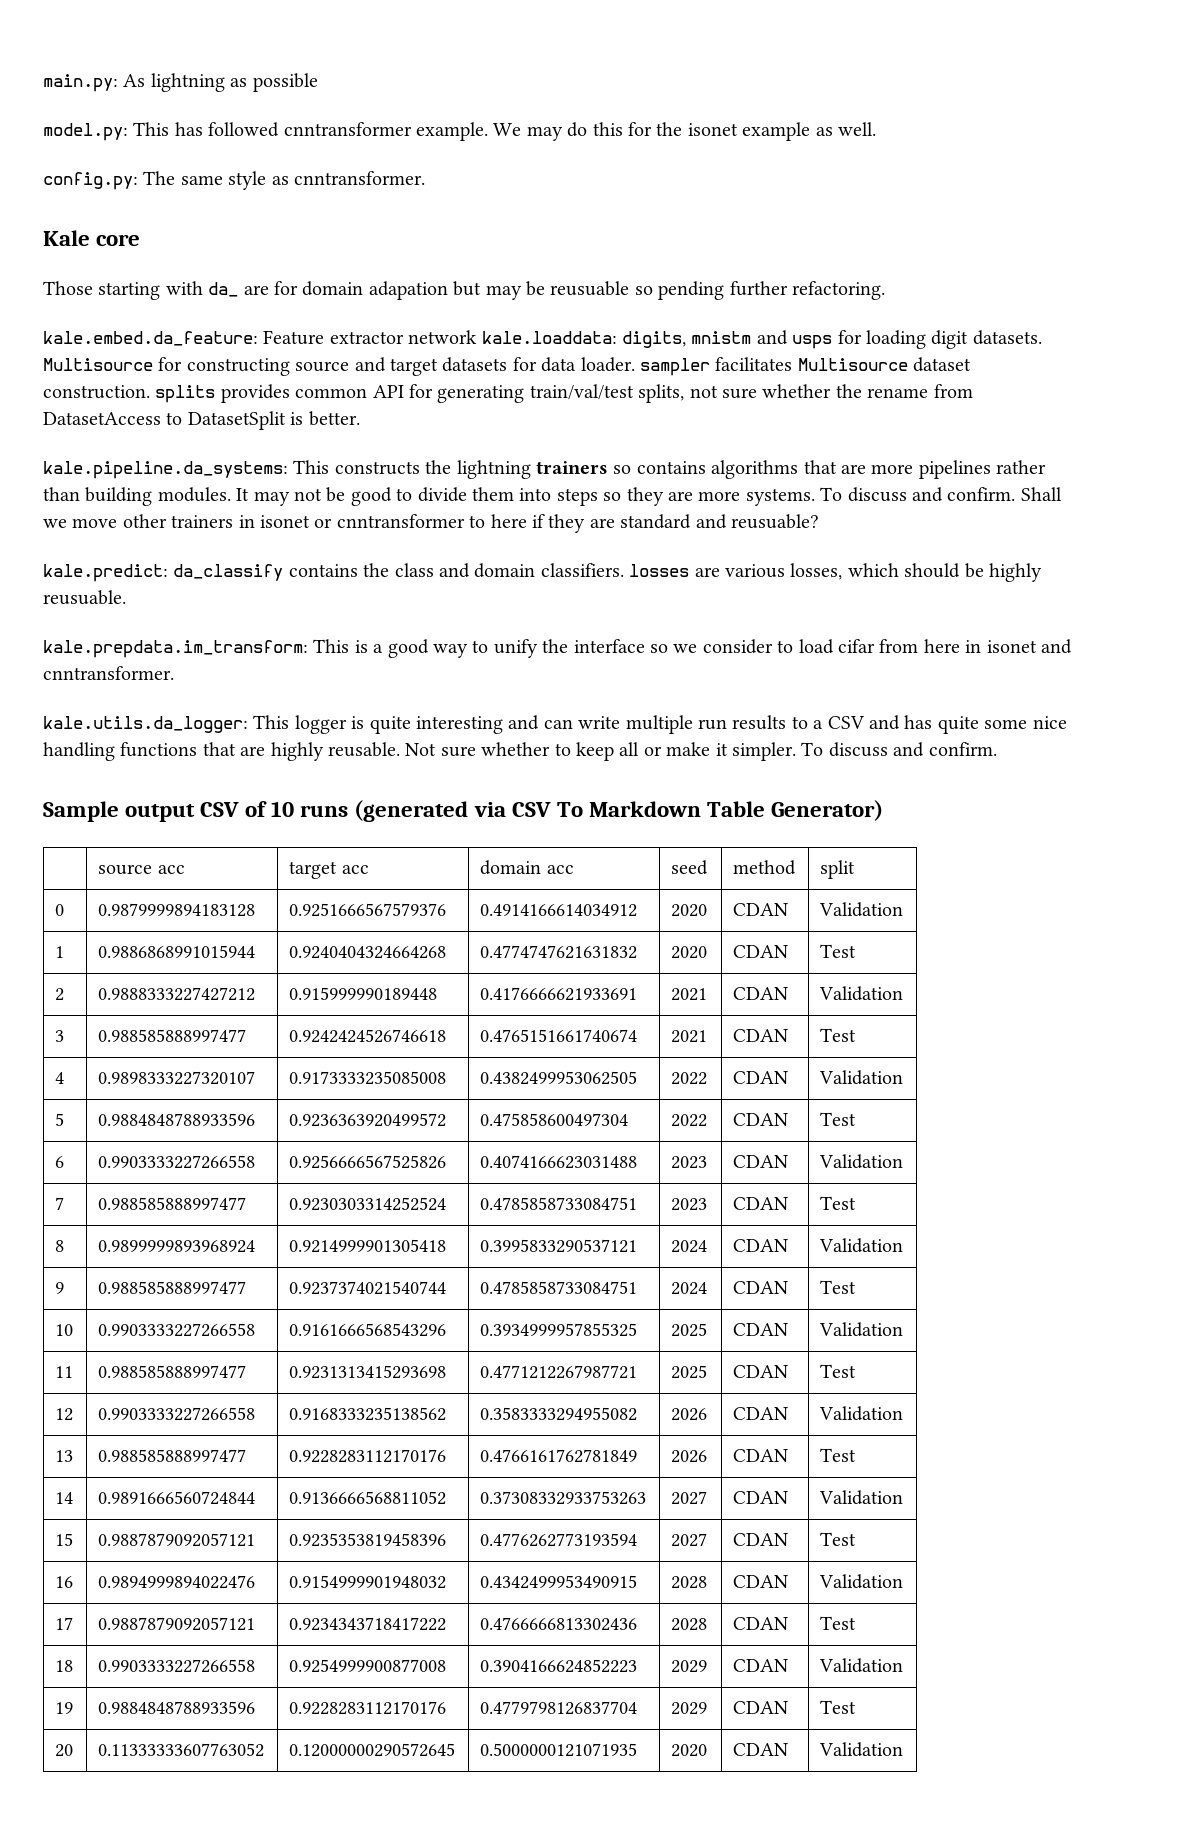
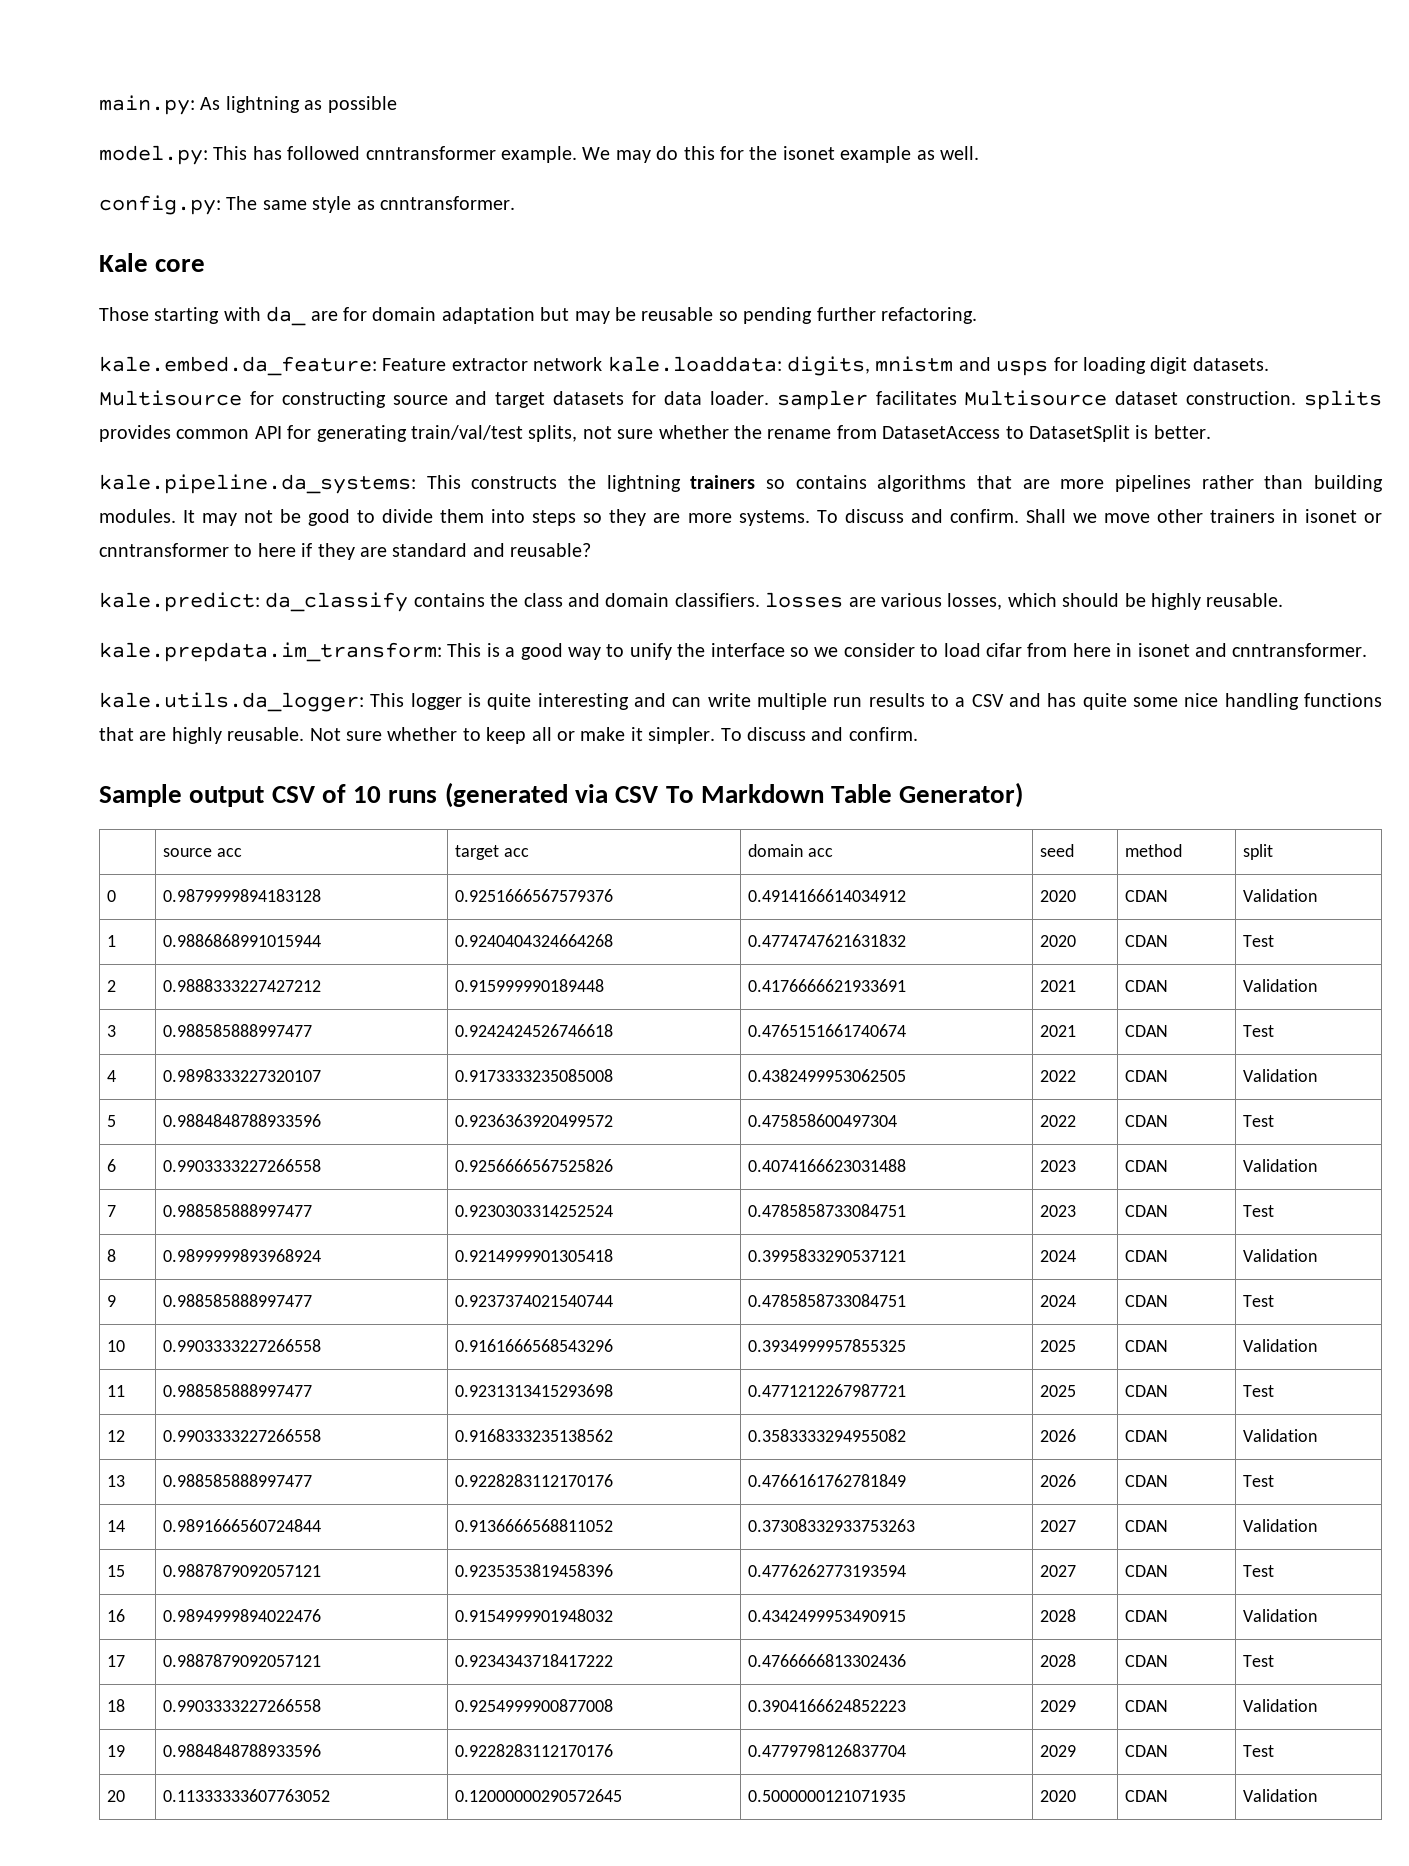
- Those starting with da_ are for domain adapation but may be reusuable so pending further refactoring.
+ Those starting with da_ are for domain adaptation but may be reusable so pending further refactoring.
- Shall we move other trainers in isonet or cnntransformer to here if they are standard and reusuable?
+ Shall we move other trainers in isonet or cnntransformer to here if they are standard and reusable?
- kale.predict: da_classify contains the class and domain classifiers. losses are various losses, which should be highly reusuable.
+ kale.predict: da_classify contains the class and domain classifiers. losses are various losses, which should be highly reusable.

